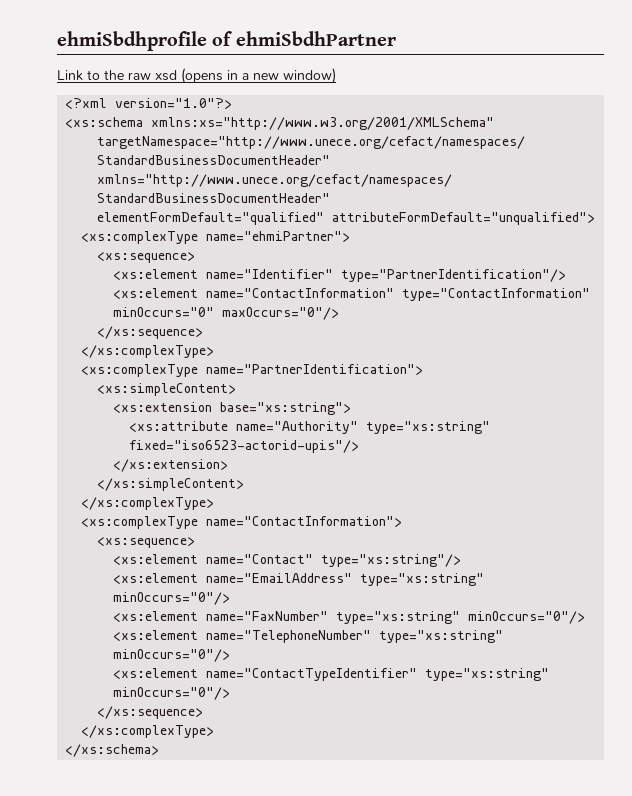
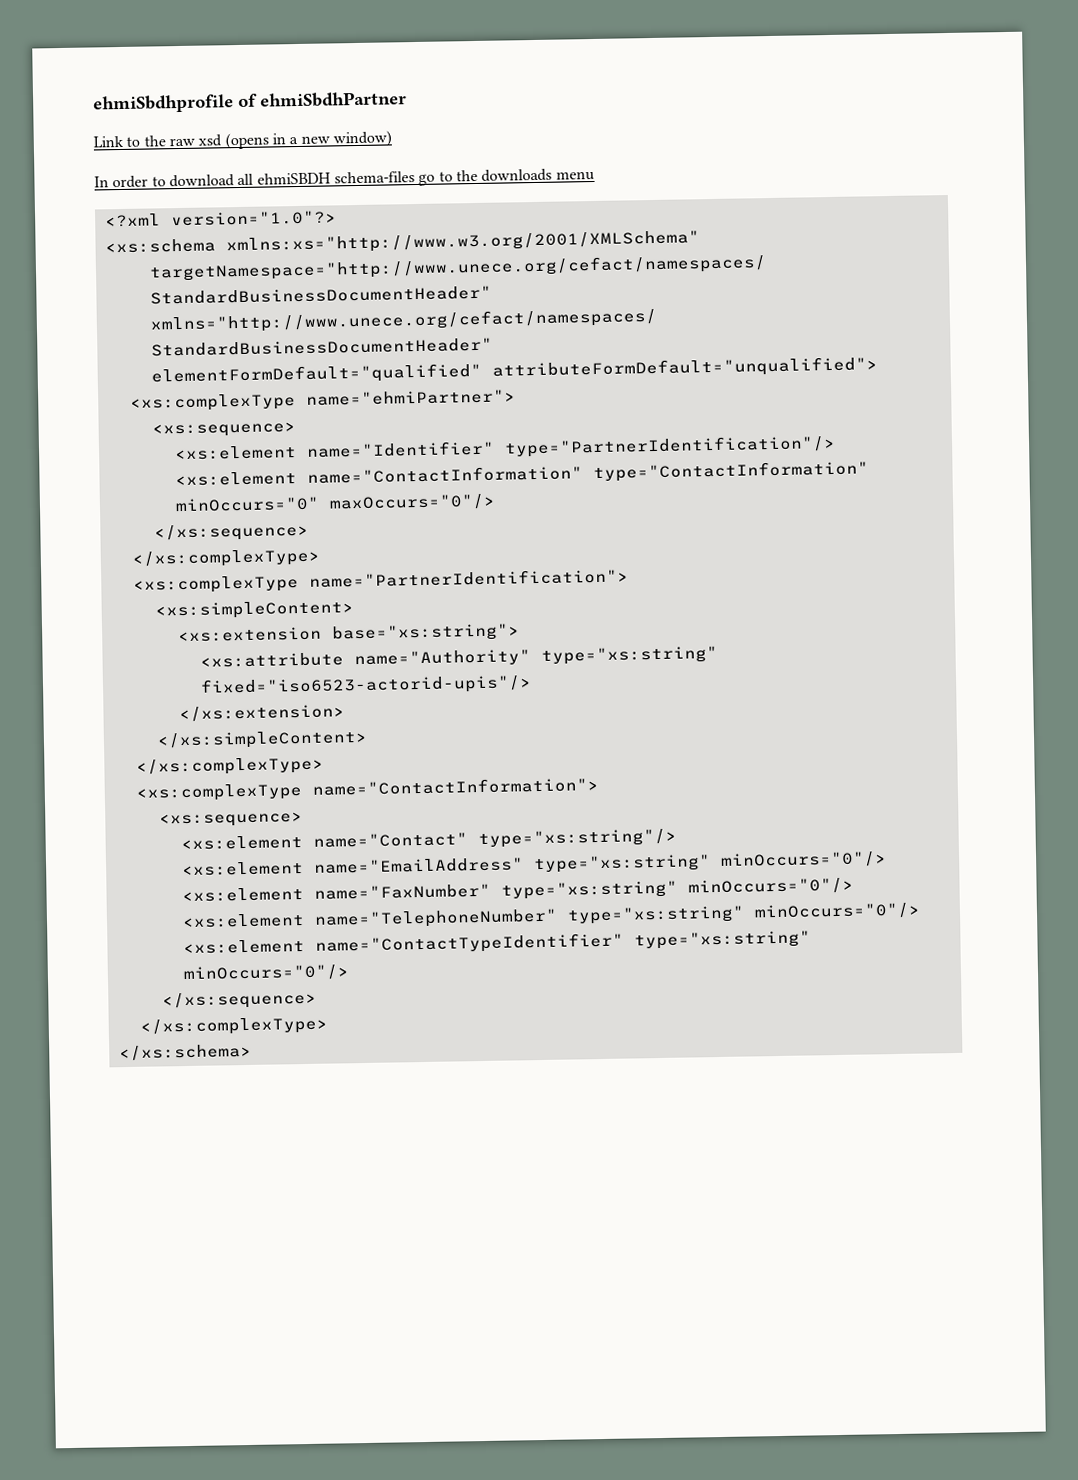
+ In order to download all ehmiSBDH schema-files go to the downloads menu

